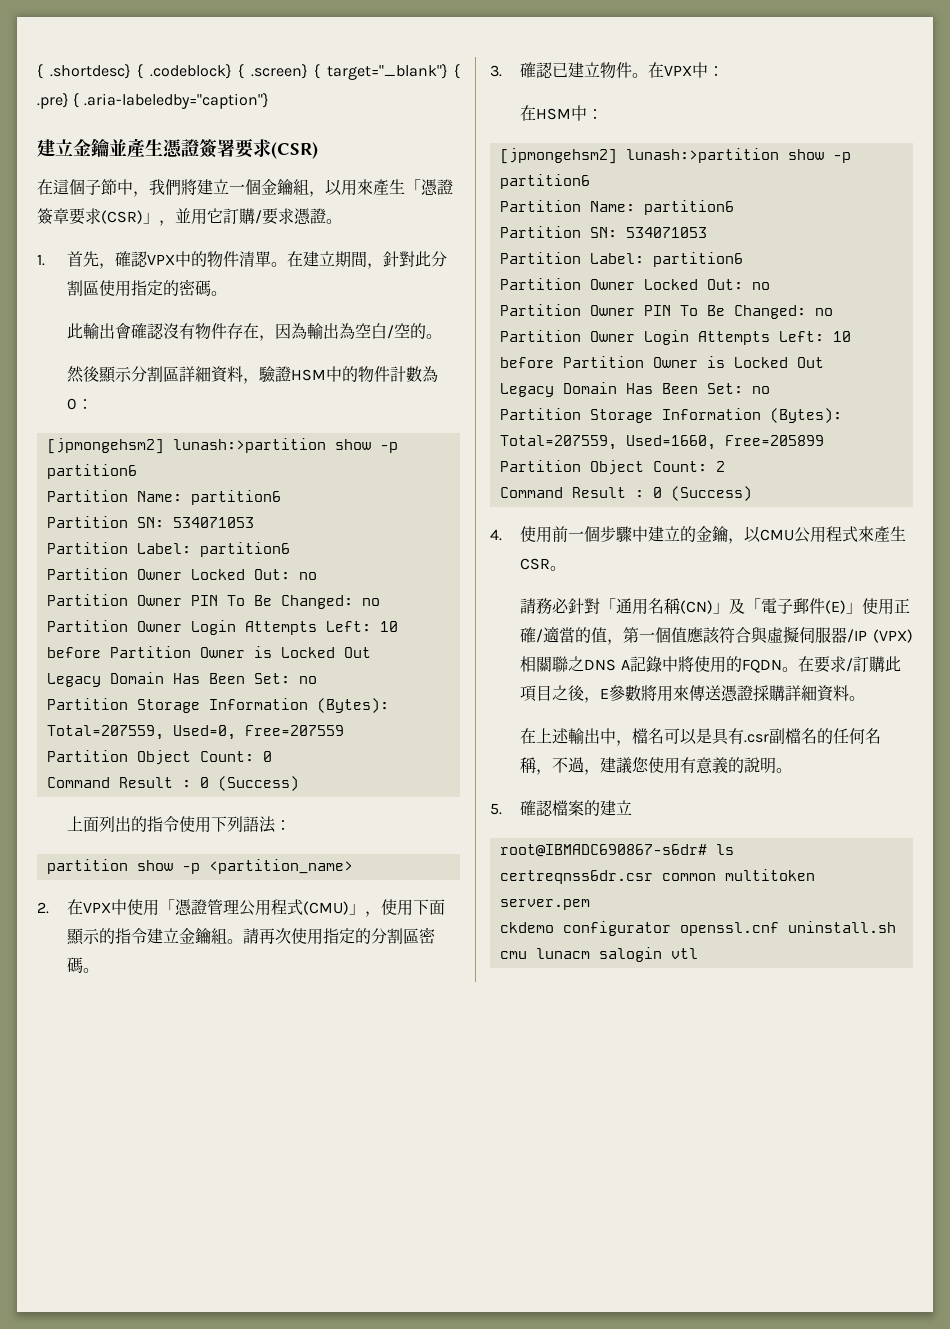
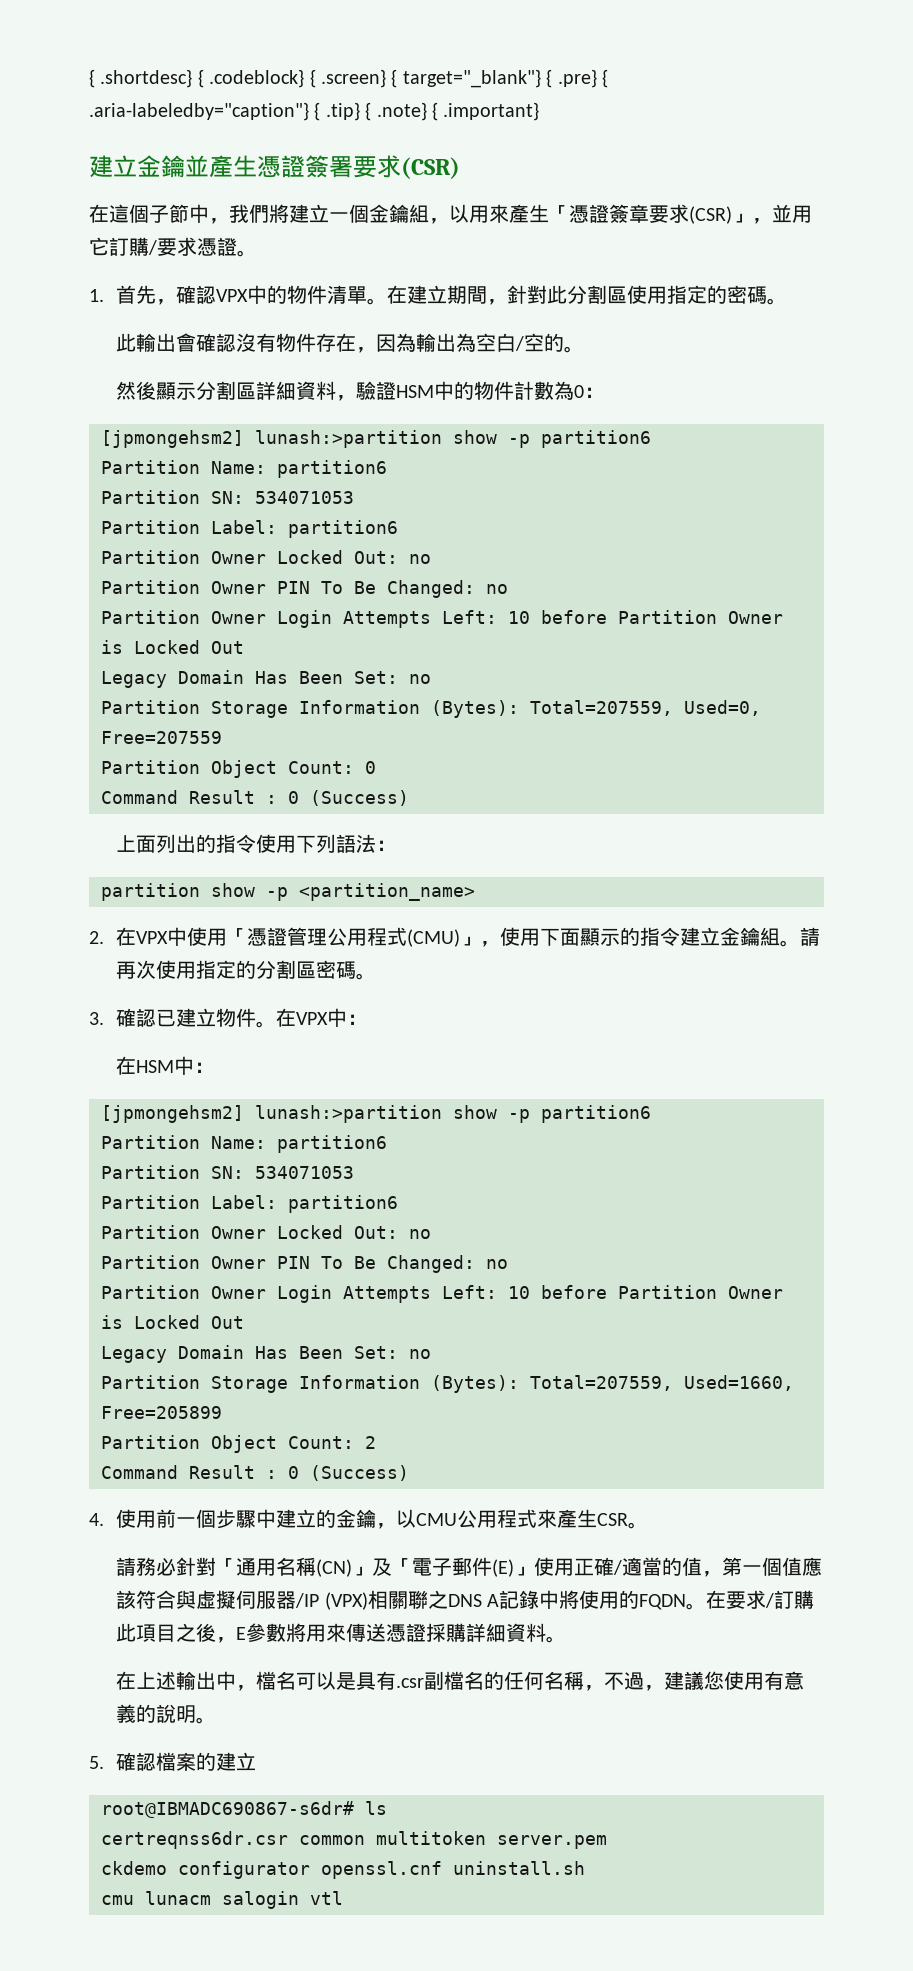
- { .shortdesc} { .codeblock} { .screen} { target="_blank"} { .pre} { .aria-labeledby="caption"}
+ { .shortdesc} { .codeblock} { .screen} { target="_blank"} { .pre} { .aria-labeledby="caption"} { .tip} { .note} { .important}

